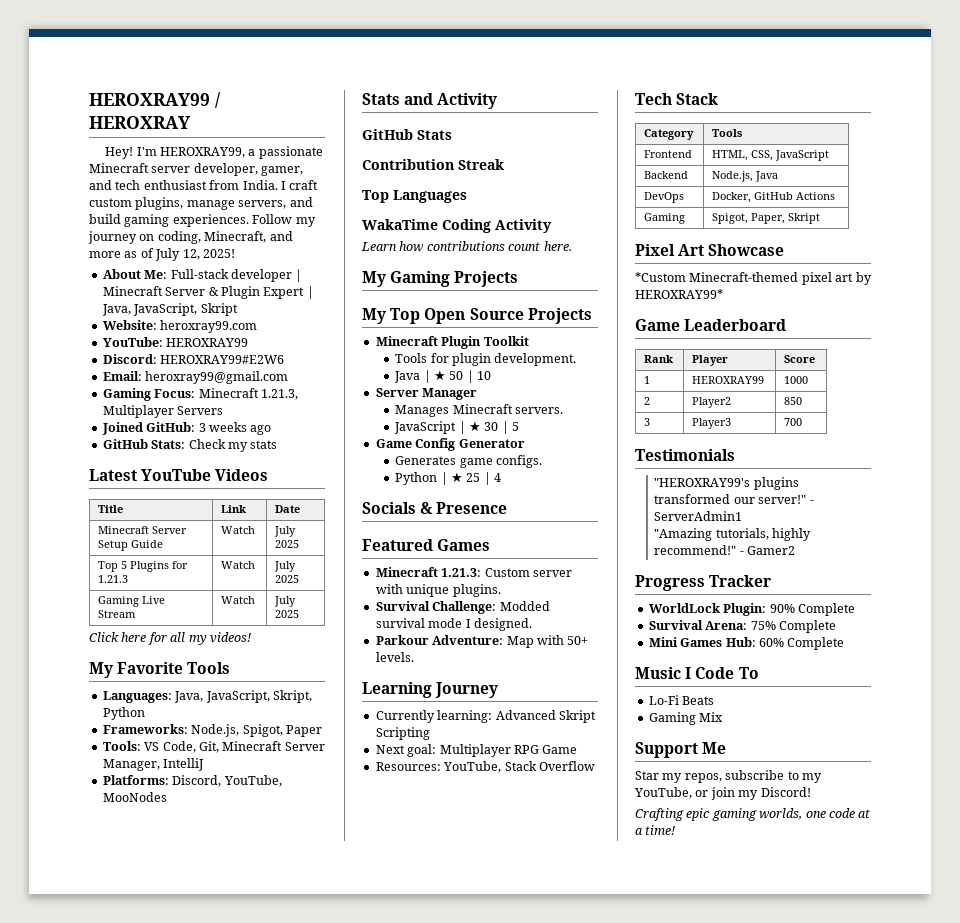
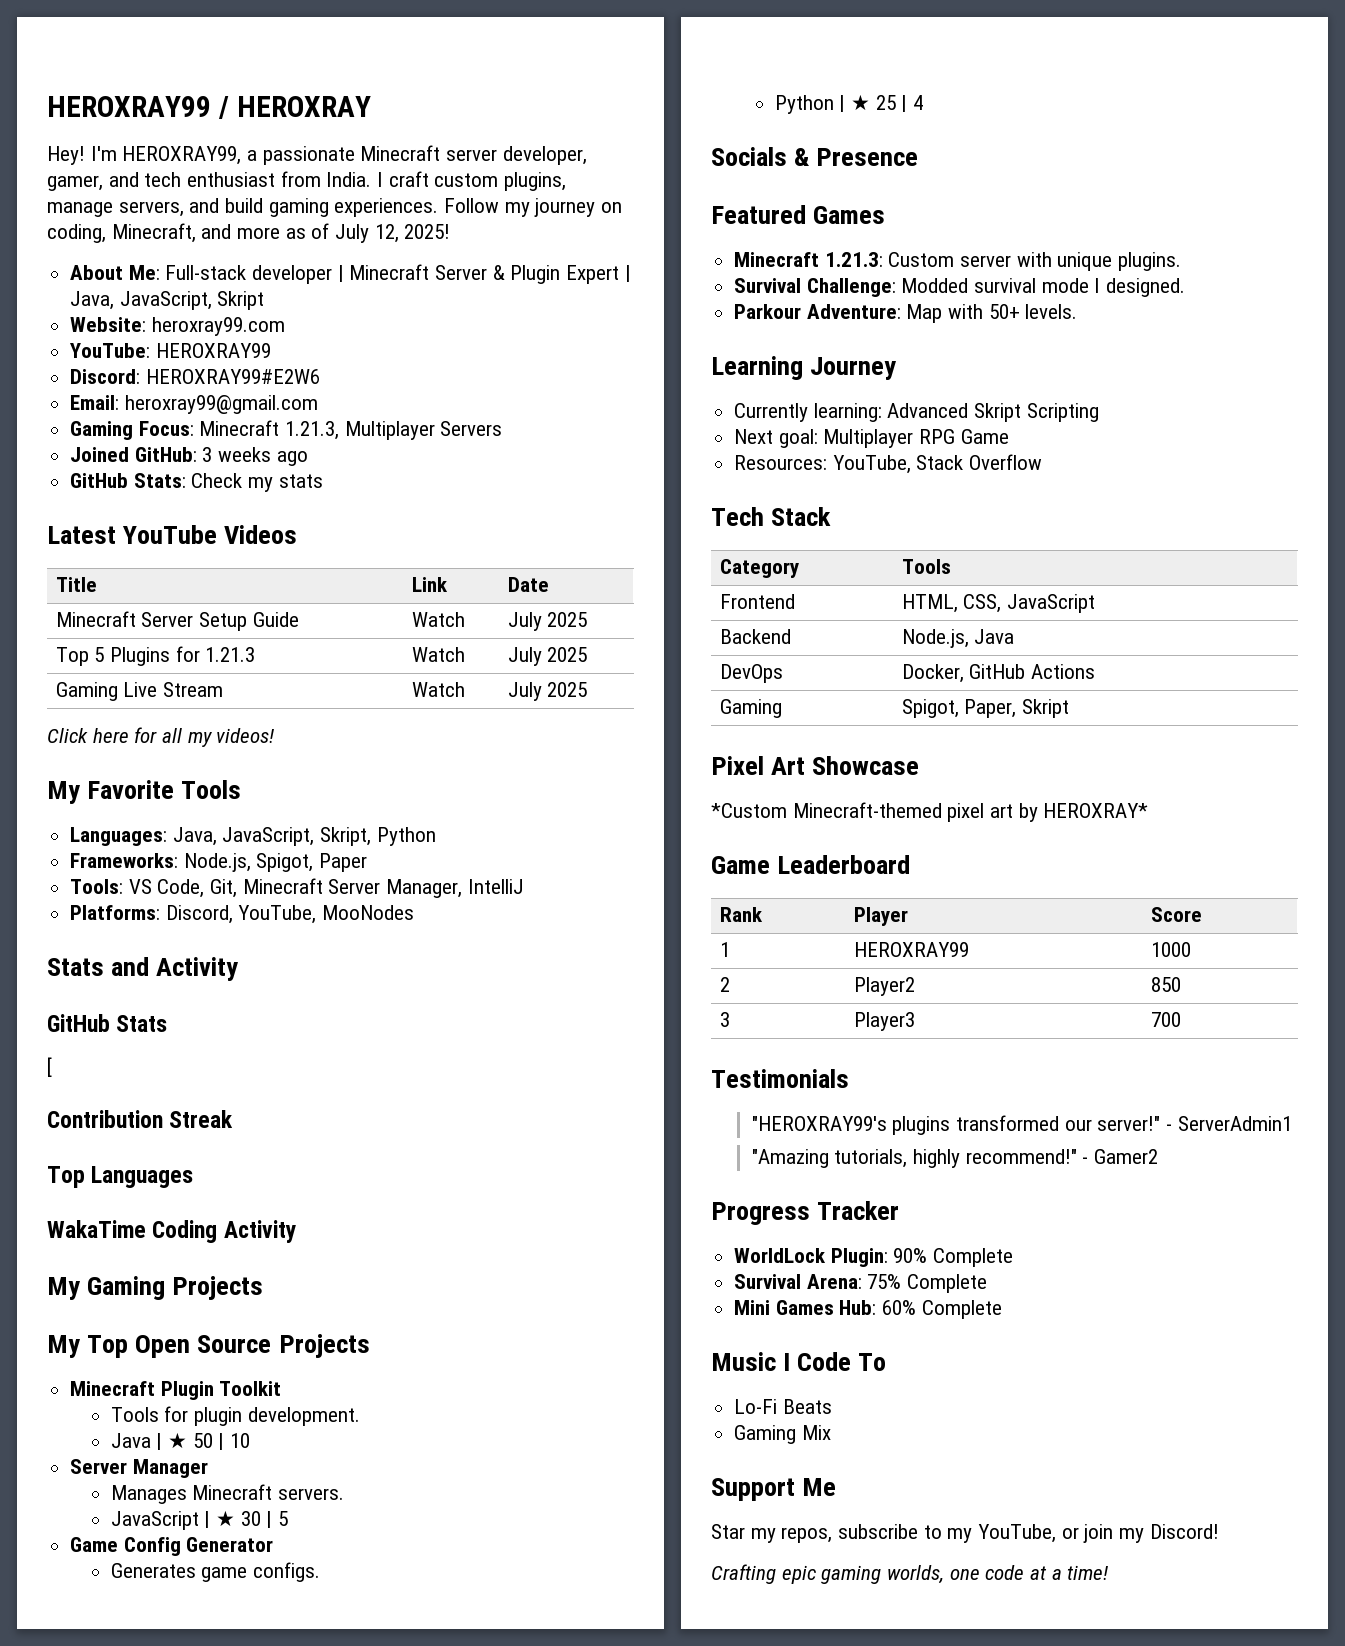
+ [
- Learn how contributions count here.
- *Custom Minecraft-themed pixel art by HEROXRAY99*
+ *Custom Minecraft-themed pixel art by HEROXRAY*

